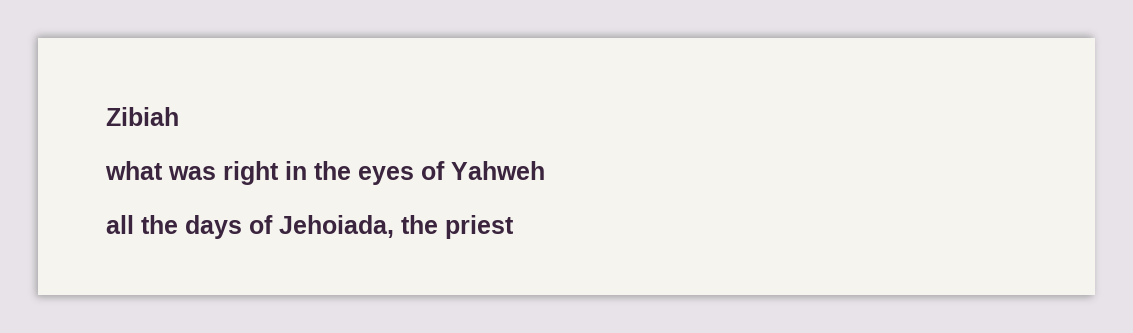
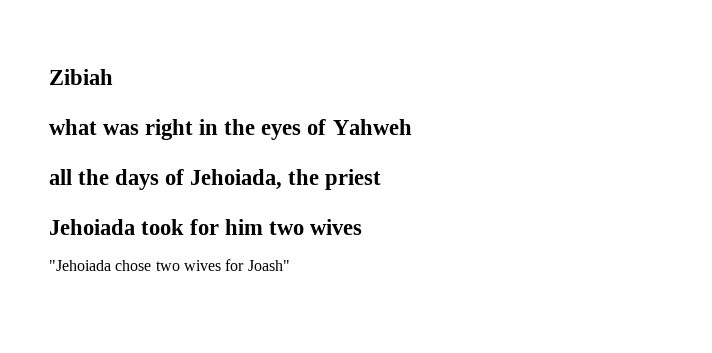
+ Jehoiada took for him two wives
+ "Jehoiada chose two wives for Joash"

